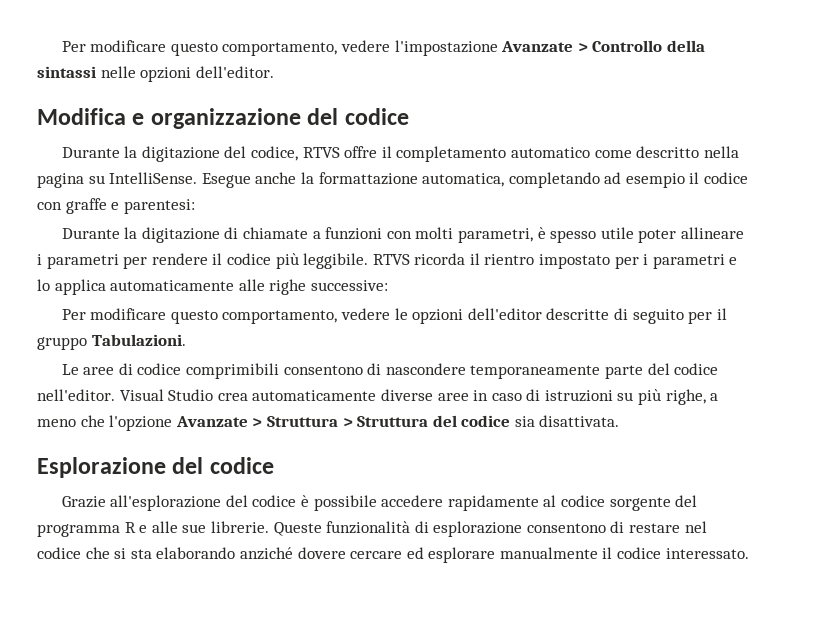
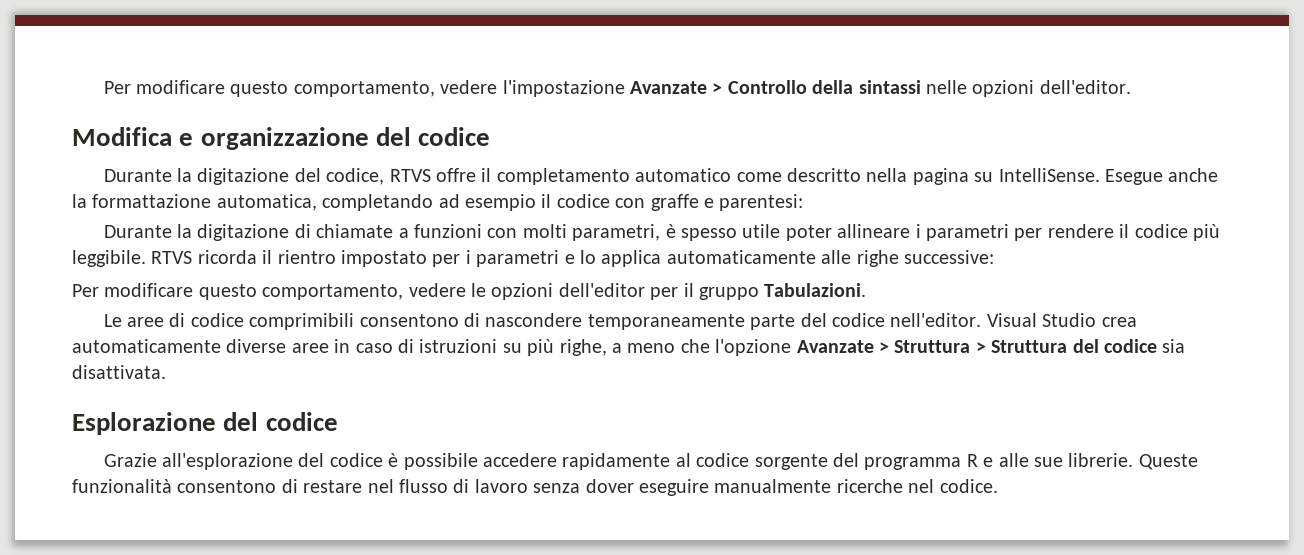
- Per modificare questo comportamento, vedere le opzioni dell'editor descritte di seguito per il gruppo Tabulazioni.
+ Per modificare questo comportamento, vedere le opzioni dell'editor per il gruppo Tabulazioni.
- Queste funzionalità di esplorazione consentono di restare nel codice che si sta elaborando anziché dovere cercare ed esplorare manualmente il codice interessato.
+ Queste funzionalità consentono di restare nel flusso di lavoro senza dover eseguire manualmente ricerche nel codice.

